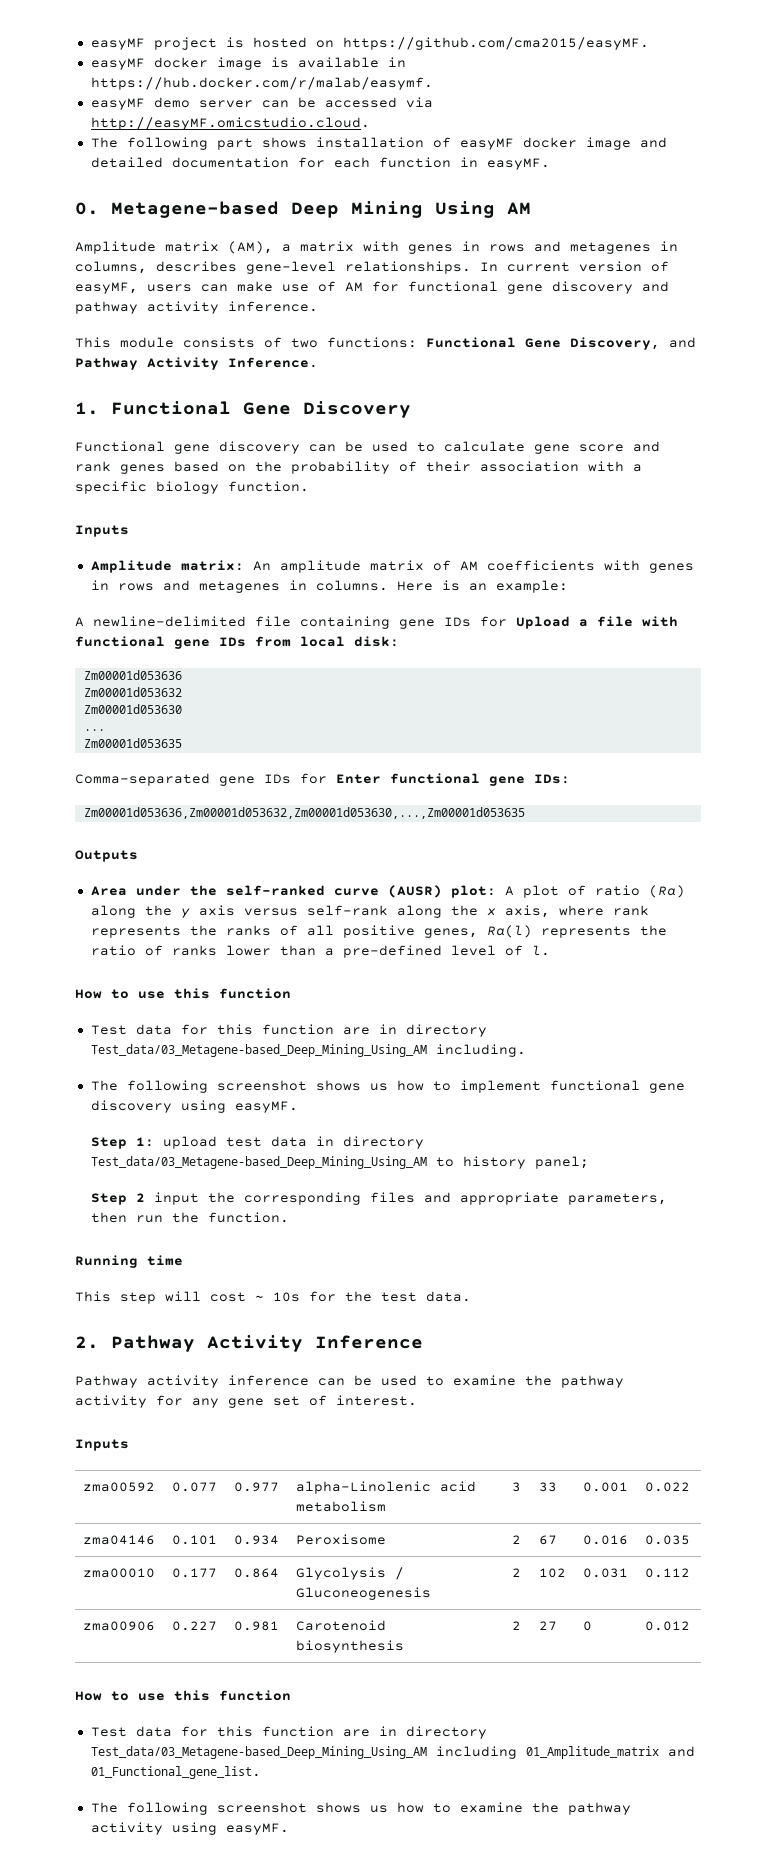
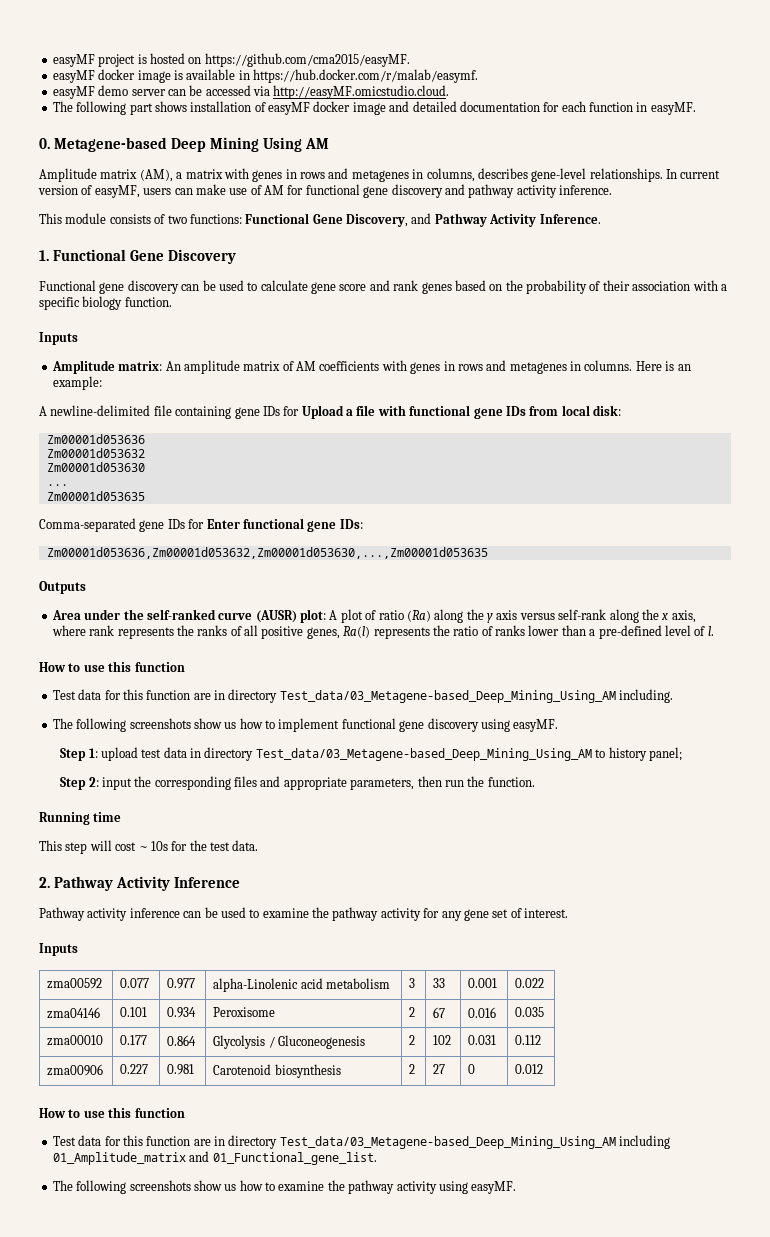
- The following screenshot shows us how to implement functional gene discovery using easyMF.
+ The following screenshots show us how to implement functional gene discovery using easyMF.
- Step 2 input the corresponding files and appropriate parameters, then run the function.
+ Step 2: input the corresponding files and appropriate parameters, then run the function.
- The following screenshot shows us how to examine the pathway activity using easyMF.
+ The following screenshots show us how to examine the pathway activity using easyMF.

